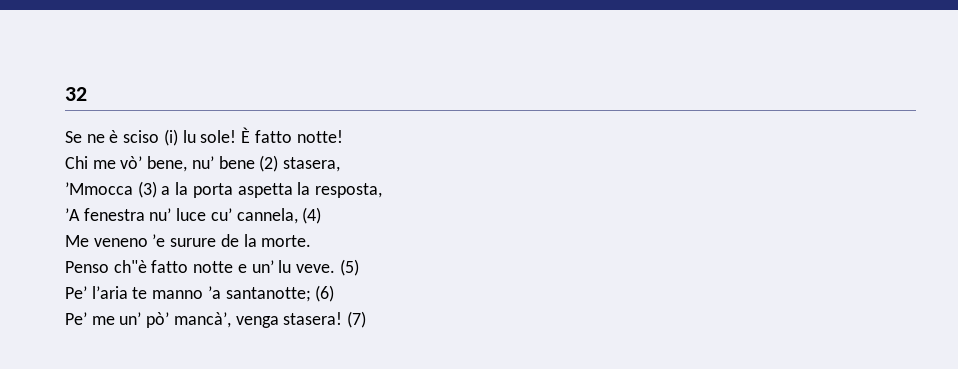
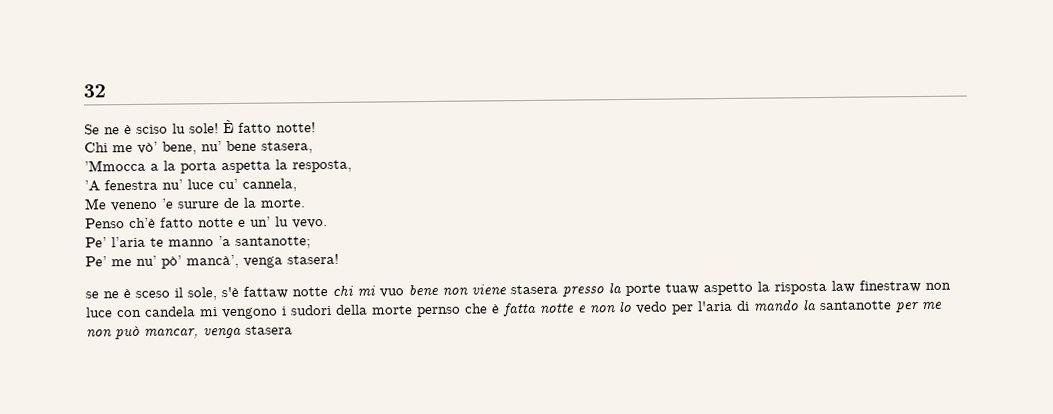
- Se ne è sciso (i) lu sole!
+ Se ne è sciso lu sole!
- Chi me vò’ bene, nu’ bene (2) stasera,
+ Chi me vò’ bene, nu’ bene stasera,
- ’Mmocca (3) a la porta aspetta la resposta,
+ ’Mmocca a la porta aspetta la resposta,
- ’A fenestra nu’ luce cu’ cannela, (4)
+ ’A fenestra nu’ luce cu’ cannela,
- Penso ch"è fatto notte e un’ lu veve. (5)
+ Penso ch’è fatto notte e un’ lu vevo.
- Pe’ l’aria te manno ’a santanotte; (6)
+ Pe’ l’aria te manno ’a santanotte;
- Pe’ me un’ pò’ mancà’, venga stasera! (7)
+ Pe’ me nu’ pò’ mancà’, venga stasera!
+ se ne è sceso il sole, s'è fattaw notte chi mi vuo bene non viene stasera presso la porte tuaw aspetto la risposta law finestraw non luce con candela mi vengono i sudori della morte pernso che è fatta notte e non lo vedo per l'aria di mando la santanotte per me non può mancar, venga stasera

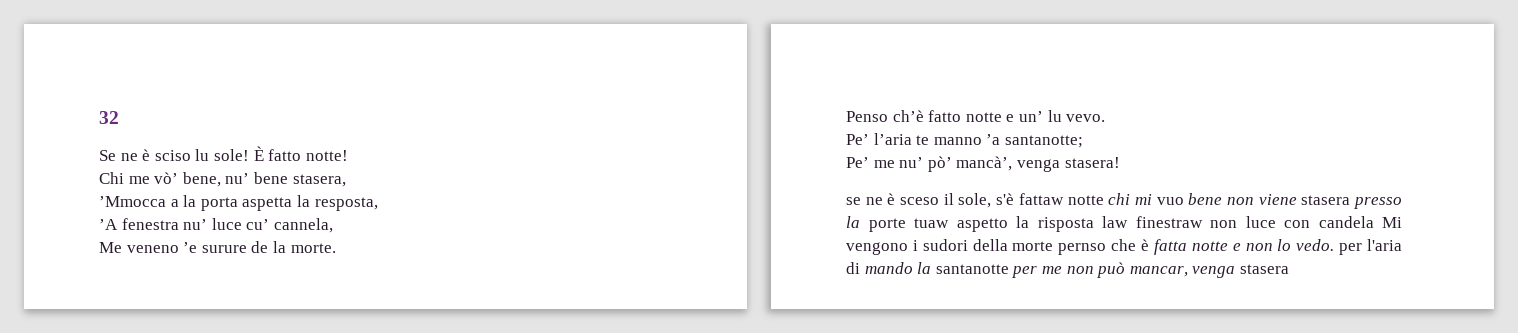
- se ne è sceso il sole, s'è fattaw notte chi mi vuo bene non viene stasera presso la porte tuaw aspetto la risposta law finestraw non luce con candela mi vengono i sudori della morte pernso che è fatta notte e non lo vedo per l'aria di mando la santanotte per me non può mancar, venga stasera
+ se ne è sceso il sole, s'è fattaw notte chi mi vuo bene non viene stasera presso la porte tuaw aspetto la risposta law finestraw non luce con candela Mi vengono i sudori della morte pernso che è fatta notte e non lo vedo. per l'aria di mando la santanotte per me non può mancar, venga stasera

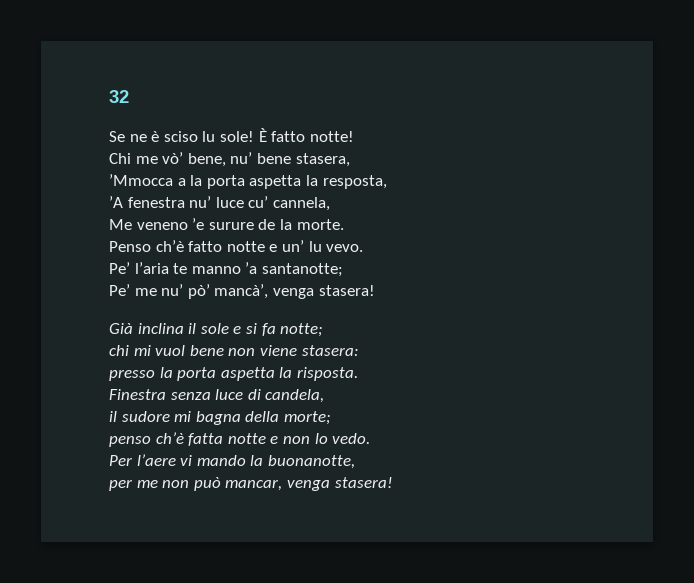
- se ne è sceso il sole, s'è fattaw notte chi mi vuo bene non viene stasera presso la porte tuaw aspetto la risposta law finestraw non luce con candela Mi vengono i sudori della morte pernso che è fatta notte e non lo vedo. per l'aria di mando la santanotte per me non può mancar, venga stasera
+ Già inclina il sole e si fa notte;
+ chi mi vuol bene non viene stasera:
+ presso la porta aspetta la risposta.
+ Finestra senza luce di candela,
+ il sudore mi bagna della morte;
+ penso ch’è fatta notte e non lo vedo.
+ Per l’aere vi mando la buonanotte,
+ per me non può mancar, venga stasera!

